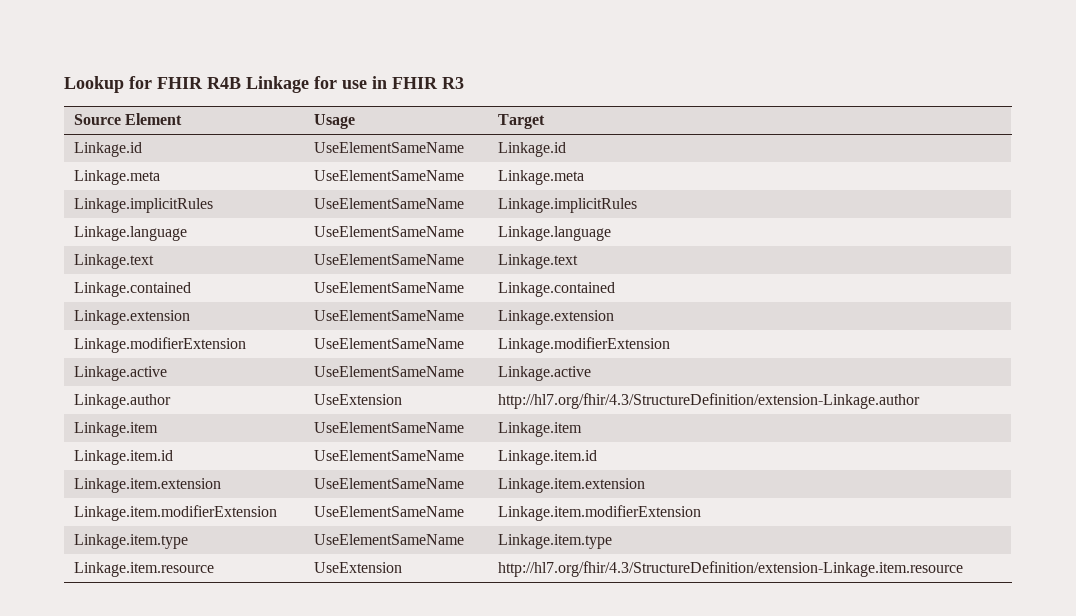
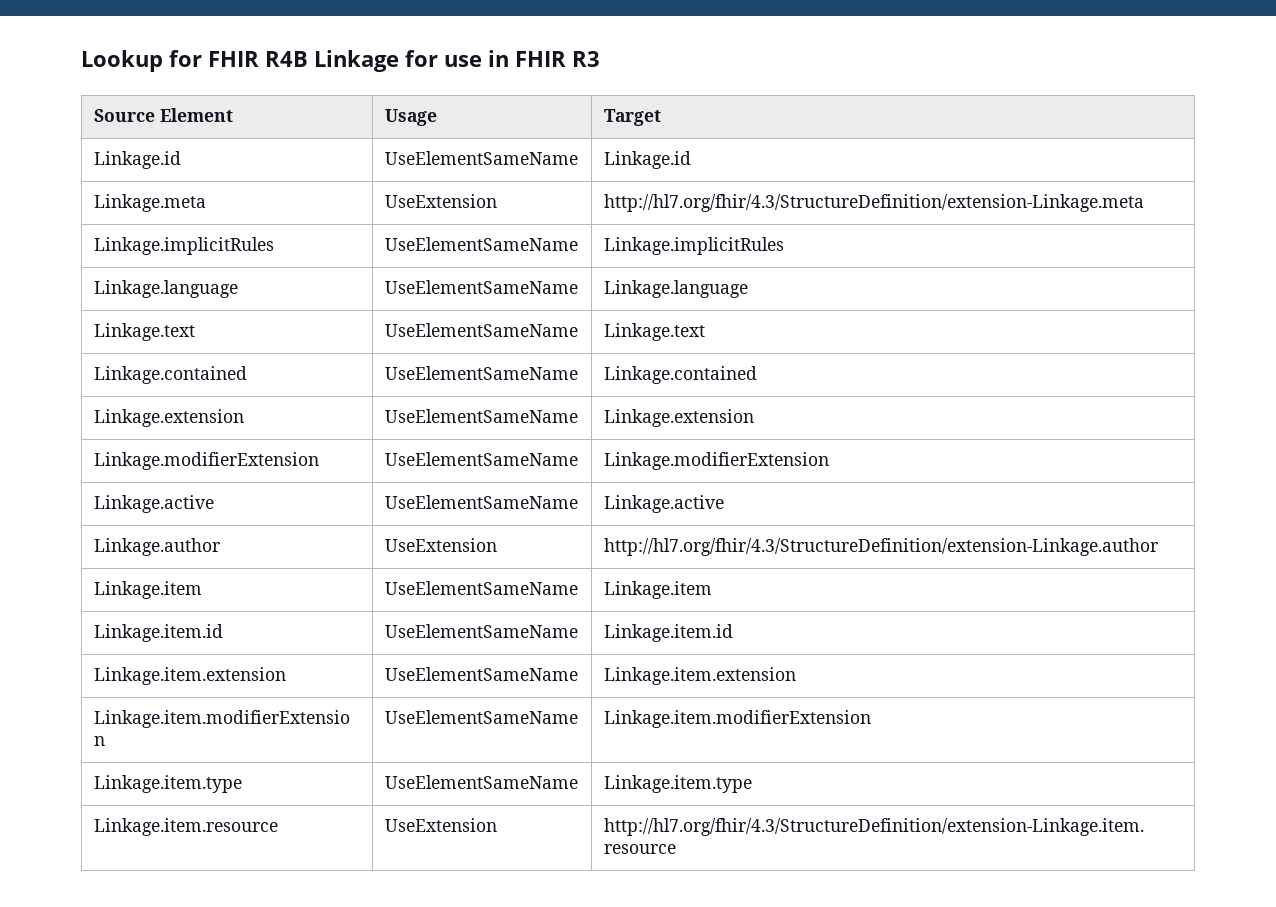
- Linkage.meta | UseElementSameName | Linkage.meta
+ Linkage.meta | UseExtension | http://hl7.org/fhir/4.3/StructureDefinition/extension-Linkage.meta

